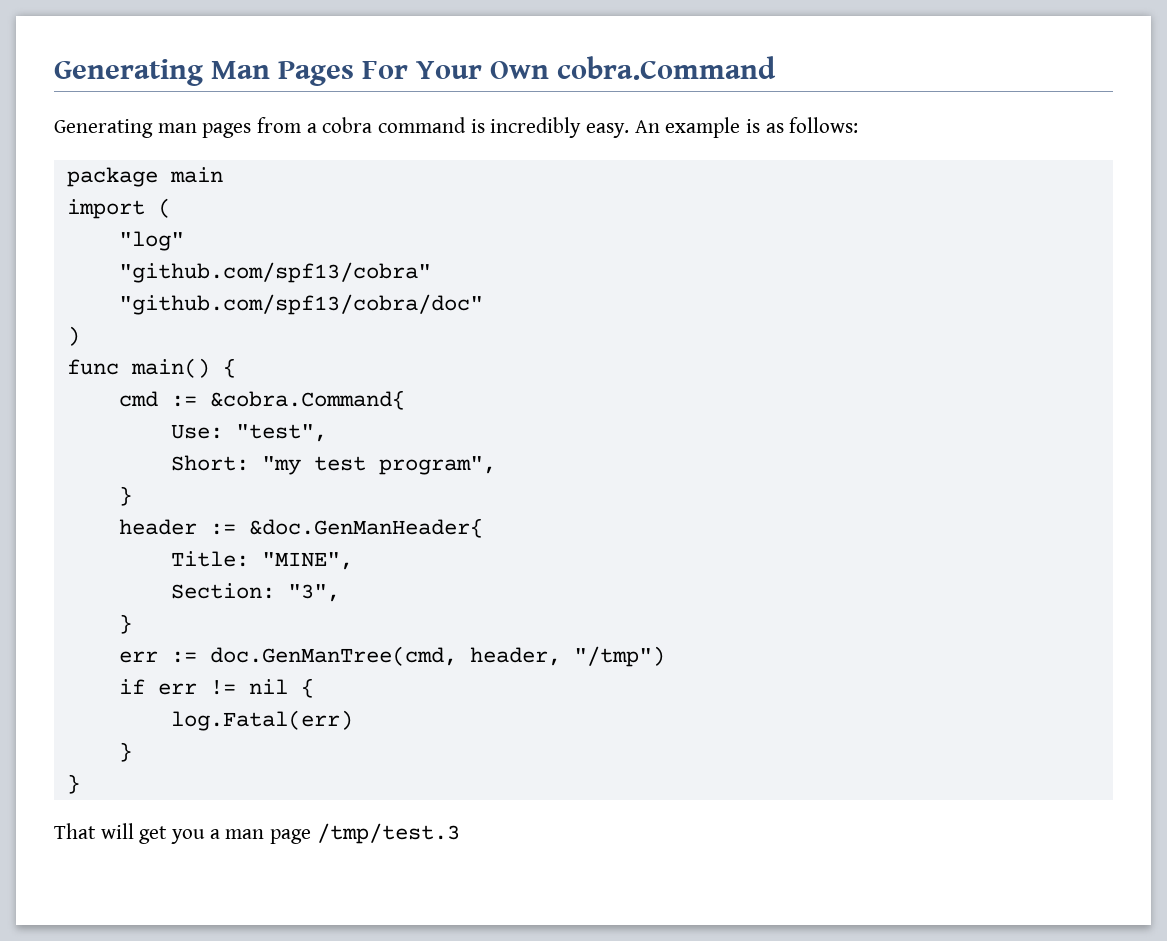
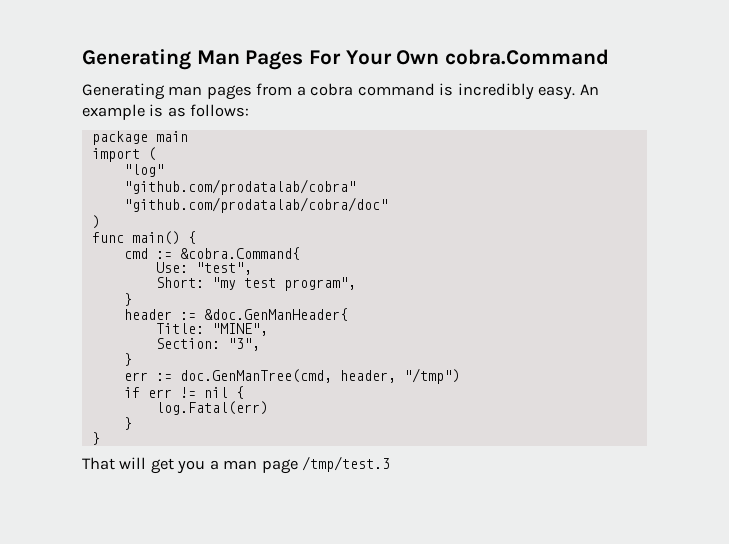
- "github.com/spf13/cobra"
- "github.com/spf13/cobra/doc"
+ "github.com/prodatalab/cobra"
+ "github.com/prodatalab/cobra/doc"

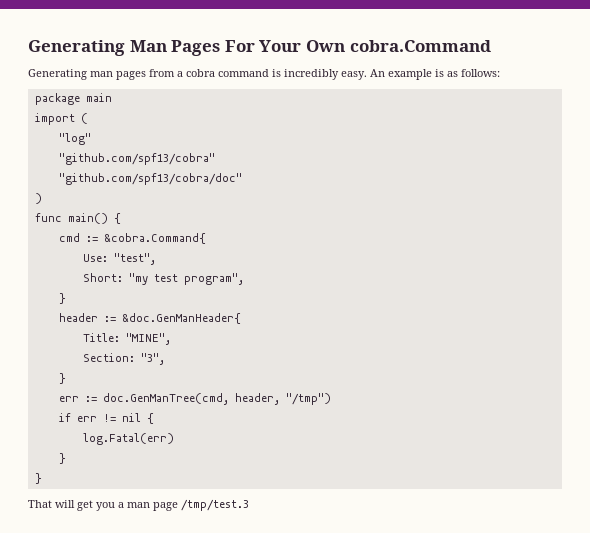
- "github.com/prodatalab/cobra"
- "github.com/prodatalab/cobra/doc"
+ "github.com/spf13/cobra"
+ "github.com/spf13/cobra/doc"

